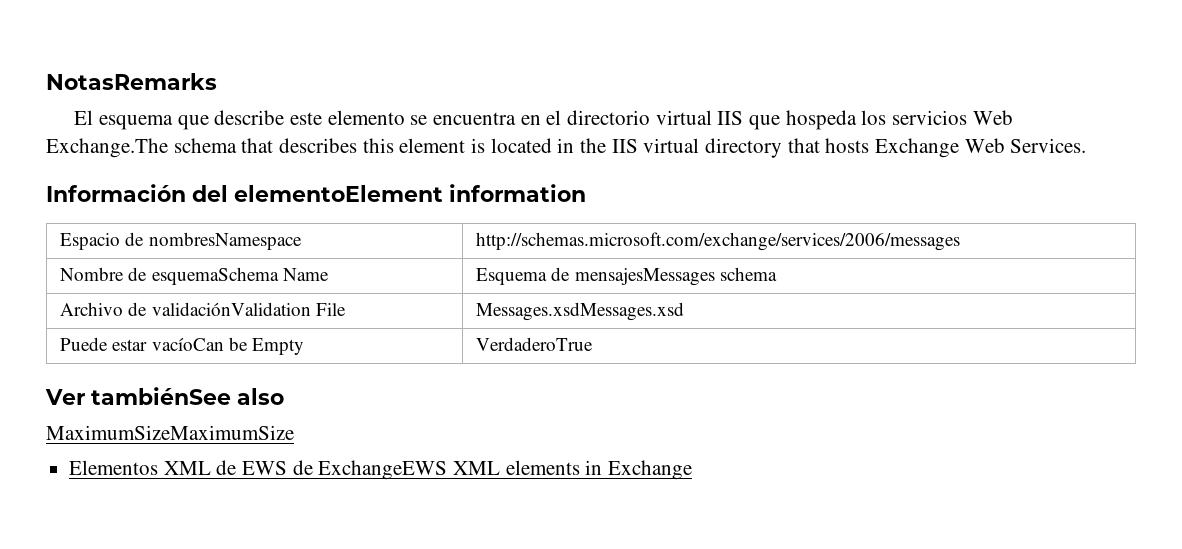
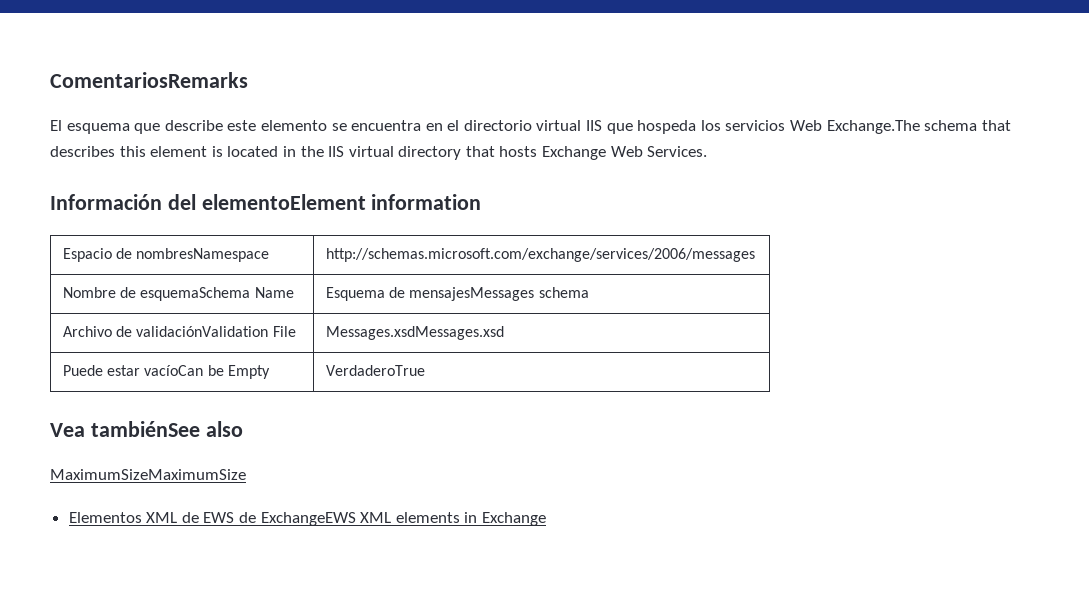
- NotasRemarks
+ ComentariosRemarks
- Ver tambiénSee also
+ Vea tambiénSee also

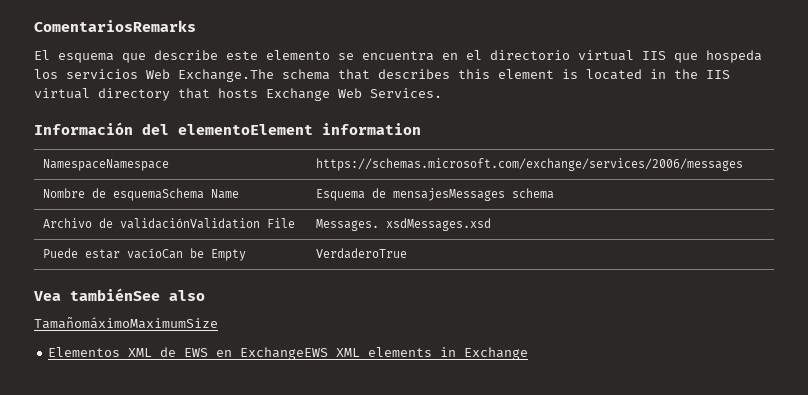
- Espacio de nombresNamespace | http://schemas.microsoft.com/exchange/services/2006/messages
+ NamespaceNamespace | https://schemas.microsoft.com/exchange/services/2006/messages
- Archivo de validaciónValidation File | Messages.xsdMessages.xsd
+ Archivo de validaciónValidation File | Messages. xsdMessages.xsd
- MaximumSizeMaximumSize
+ TamañomáximoMaximumSize
- Elementos XML de EWS de ExchangeEWS XML elements in Exchange
+ Elementos XML de EWS en ExchangeEWS XML elements in Exchange

